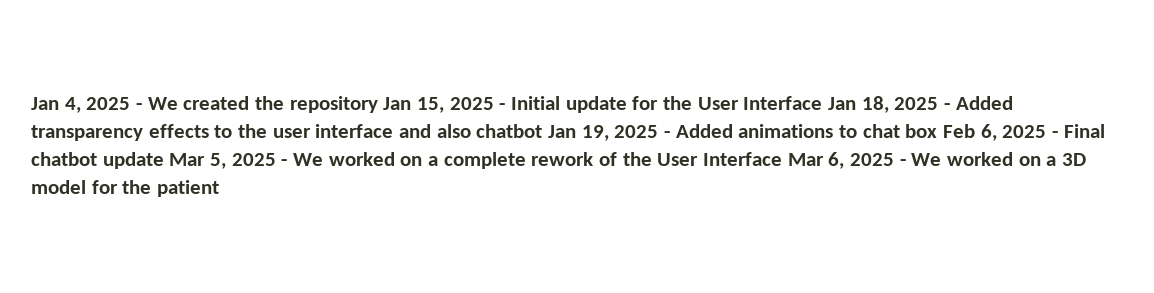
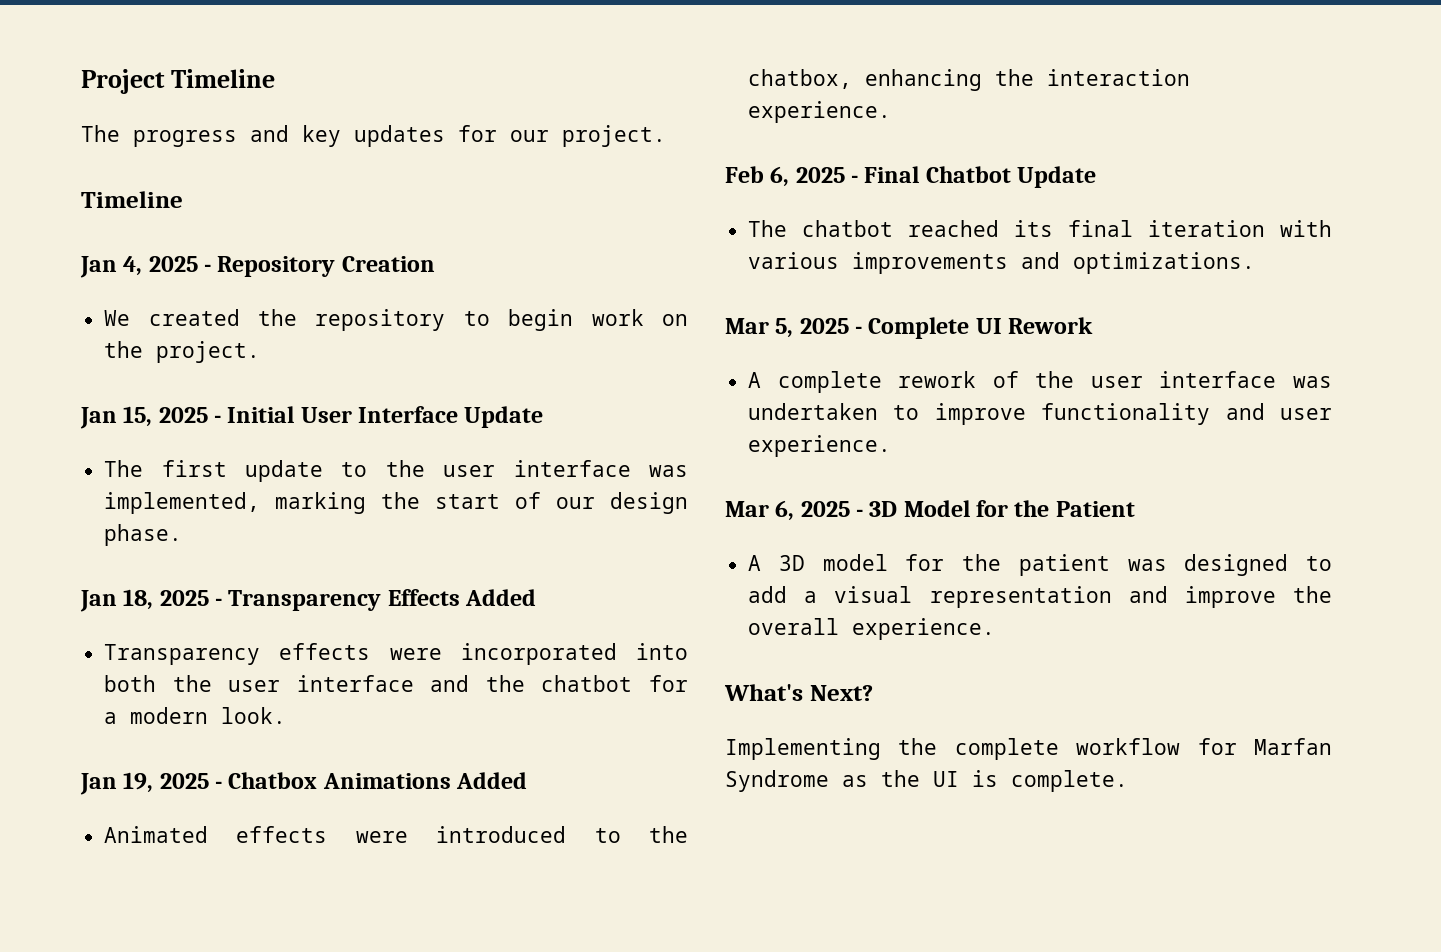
+ Project Timeline
+ The progress and key updates for our project.
+ Timeline
- Jan 4, 2025 - We created the repository Jan 15, 2025 - Initial update for the User Interface Jan 18, 2025 - Added transparency effects to the user interface and also chatbot Jan 19, 2025 - Added animations to chat box Feb 6, 2025 - Final chatbot update Mar 5, 2025 - We worked on a complete rework of the User Interface Mar 6, 2025 - We worked on a 3D model for the patient
+ Jan 4, 2025 - Repository Creation
+ We created the repository to begin work on the project.
+ Jan 15, 2025 - Initial User Interface Update
+ The first update to the user interface was implemented, marking the start of our design phase.
+ Jan 18, 2025 - Transparency Effects Added
+ Transparency effects were incorporated into both the user interface and the chatbot for a modern look.
+ Jan 19, 2025 - Chatbox Animations Added
+ Animated effects were introduced to the chatbox, enhancing the interaction experience.
+ Feb 6, 2025 - Final Chatbot Update
+ The chatbot reached its final iteration with various improvements and optimizations.
+ Mar 5, 2025 - Complete UI Rework
+ A complete rework of the user interface was undertaken to improve functionality and user experience.
+ Mar 6, 2025 - 3D Model for the Patient
+ A 3D model for the patient was designed to add a visual representation and improve the overall experience.
+ What's Next?
+ Implementing the complete workflow for Marfan Syndrome as the UI is complete.

